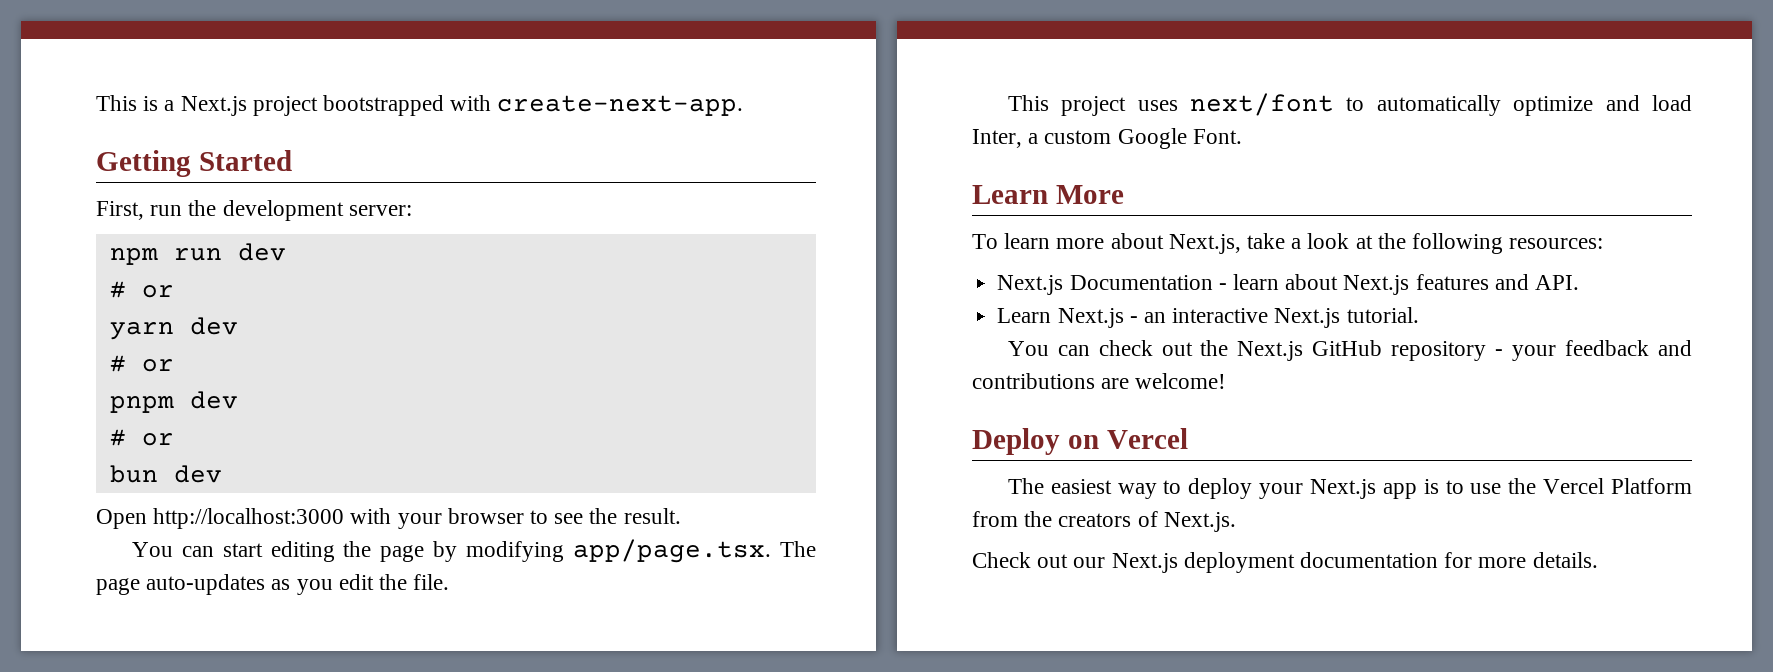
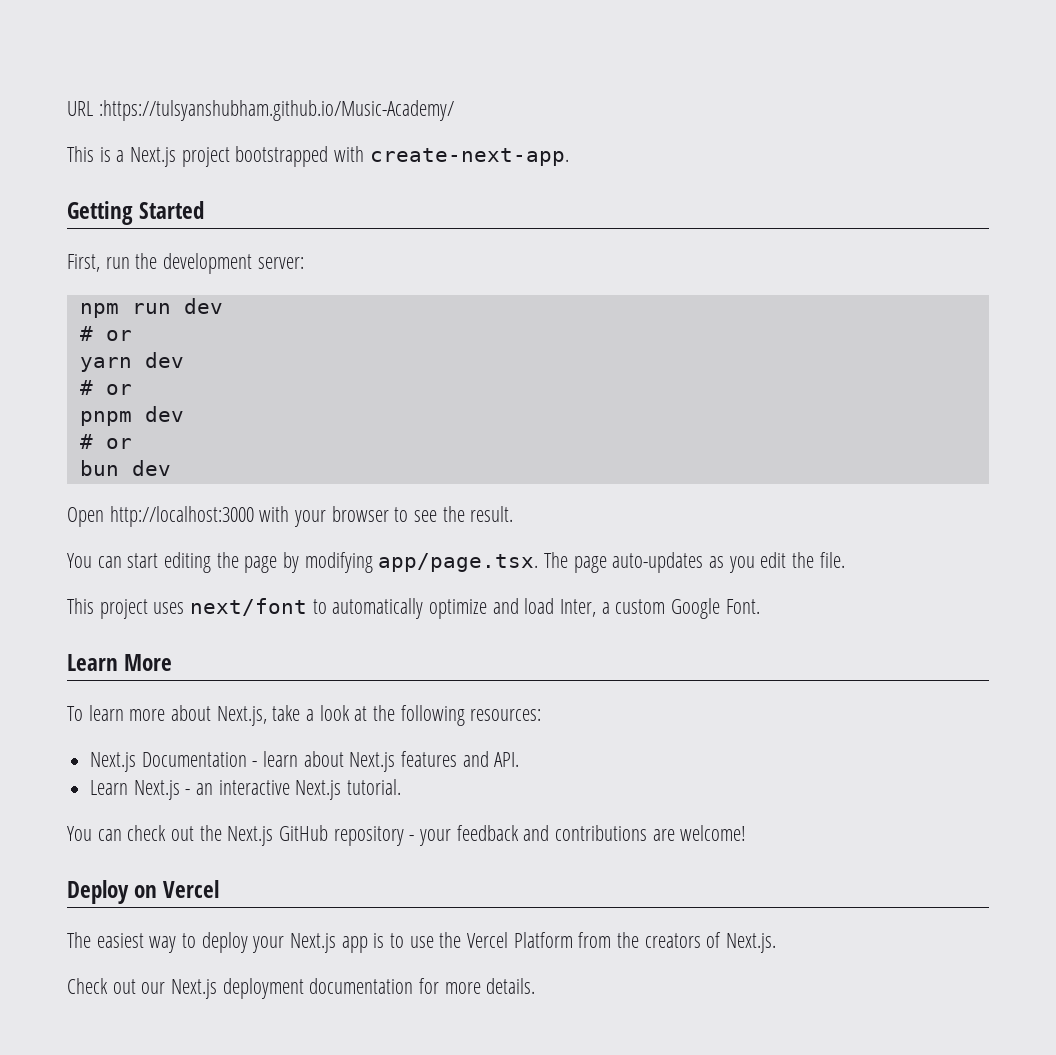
+ URL :https://tulsyanshubham.github.io/Music-Academy/

